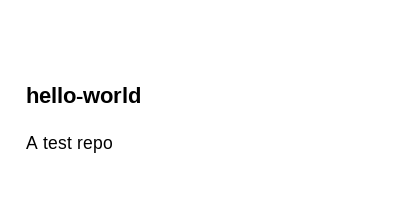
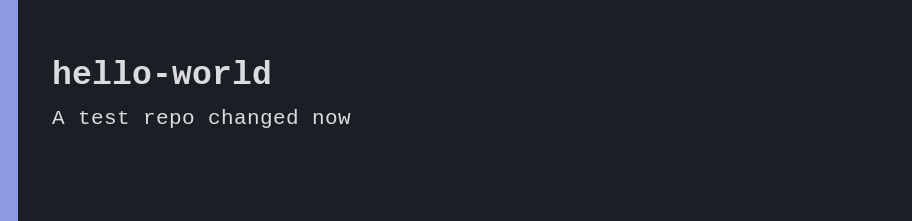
- A test repo
+ A test repo changed now

